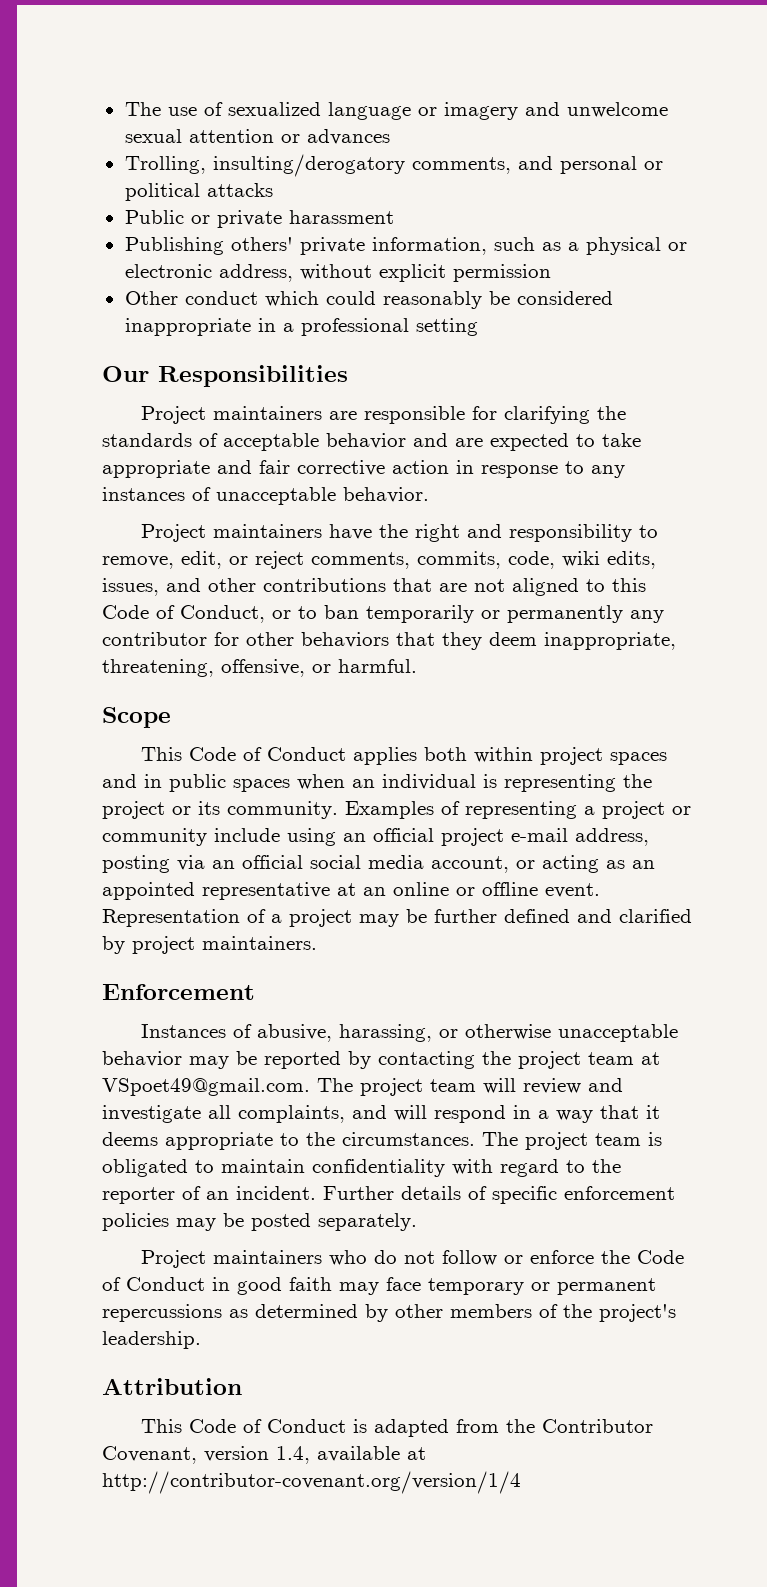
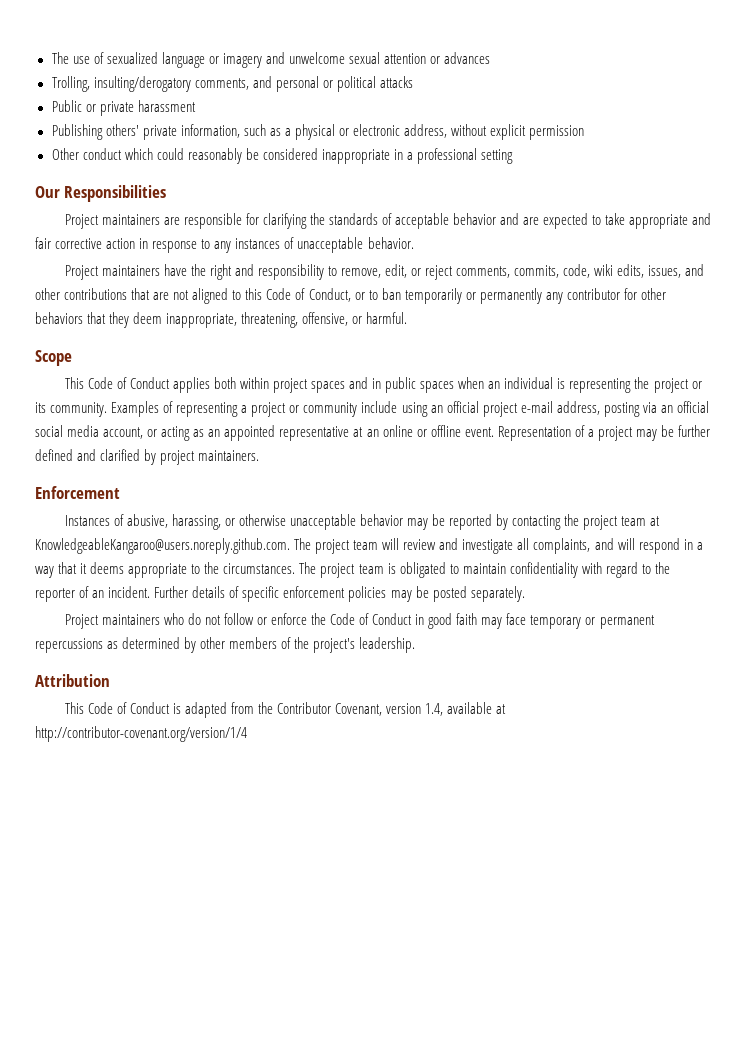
- Instances of abusive, harassing, or otherwise unacceptable behavior may be reported by contacting the project team at VSpoet49@gmail.com. The project team will review and investigate all complaints, and will respond in a way that it deems appropriate to the circumstances.
+ Instances of abusive, harassing, or otherwise unacceptable behavior may be reported by contacting the project team at KnowledgeableKangaroo@users.noreply.github.com. The project team will review and investigate all complaints, and will respond in a way that it deems appropriate to the circumstances.

